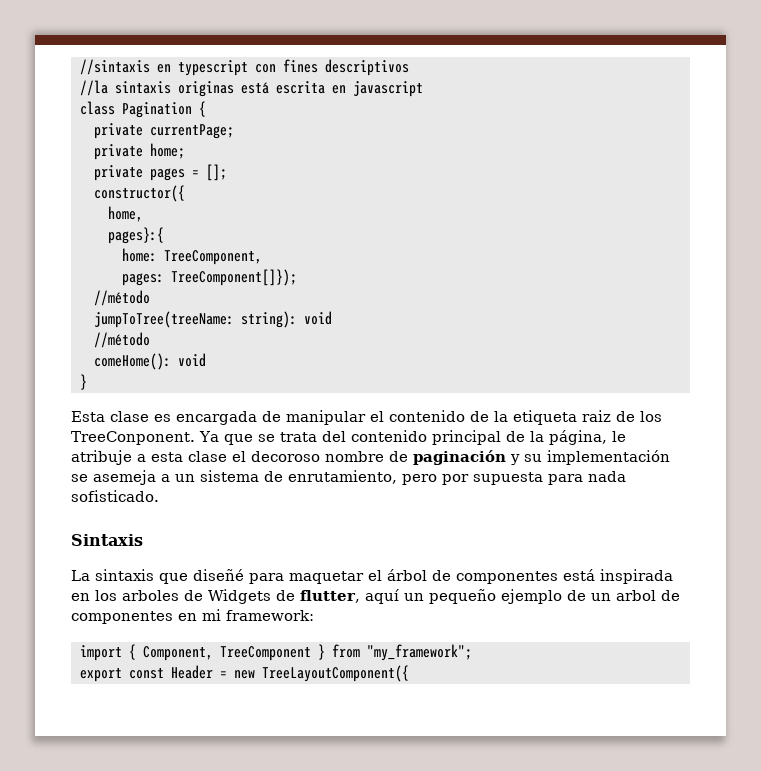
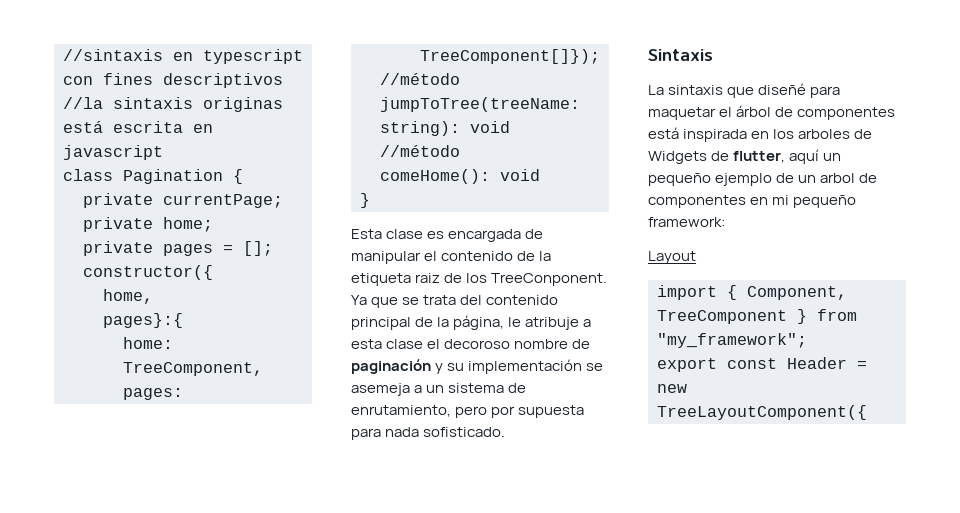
- La sintaxis que diseñé para maquetar el árbol de componentes está inspirada en los arboles de Widgets de flutter, aquí un pequeño ejemplo de un arbol de componentes en mi framework:
+ La sintaxis que diseñé para maquetar el árbol de componentes está inspirada en los arboles de Widgets de flutter, aquí un pequeño ejemplo de un arbol de componentes en mi pequeño framework:
+ Layout

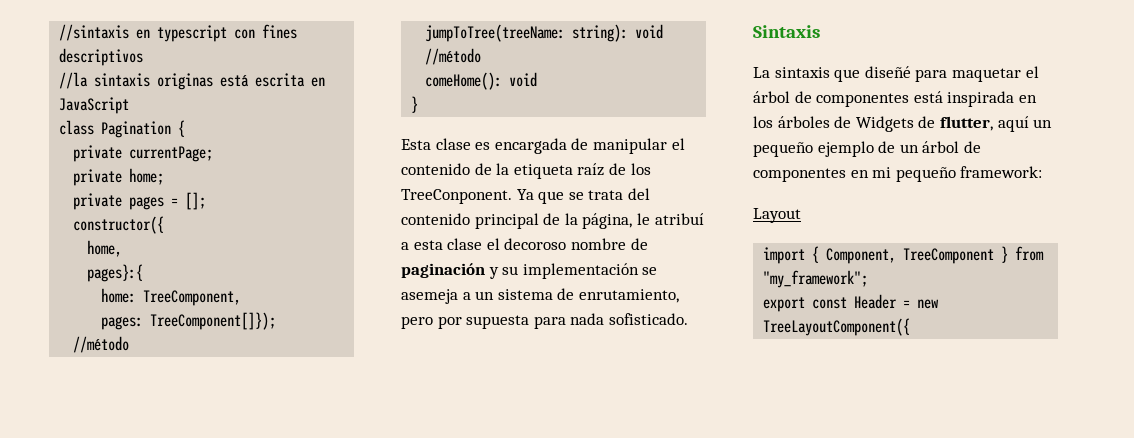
- //la sintaxis originas está escrita en javascript
+ //la sintaxis originas está escrita en JavaScript
- Esta clase es encargada de manipular el contenido de la etiqueta raiz de los TreeConponent.
+ Esta clase es encargada de manipular el contenido de la etiqueta raíz de los TreeConponent.
- Ya que se trata del contenido principal de la página, le atribuje a esta clase el decoroso nombre de paginación y su implementación se asemeja a un sistema de enrutamiento, pero por supuesta para nada sofisticado.
+ Ya que se trata del contenido principal de la página, le atribuí a esta clase el decoroso nombre de paginación y su implementación se asemeja a un sistema de enrutamiento, pero por supuesta para nada sofisticado.
- La sintaxis que diseñé para maquetar el árbol de componentes está inspirada en los arboles de Widgets de flutter, aquí un pequeño ejemplo de un arbol de componentes en mi pequeño framework:
+ La sintaxis que diseñé para maquetar el árbol de componentes está inspirada en los árboles de Widgets de flutter, aquí un pequeño ejemplo de un árbol de componentes en mi pequeño framework:

